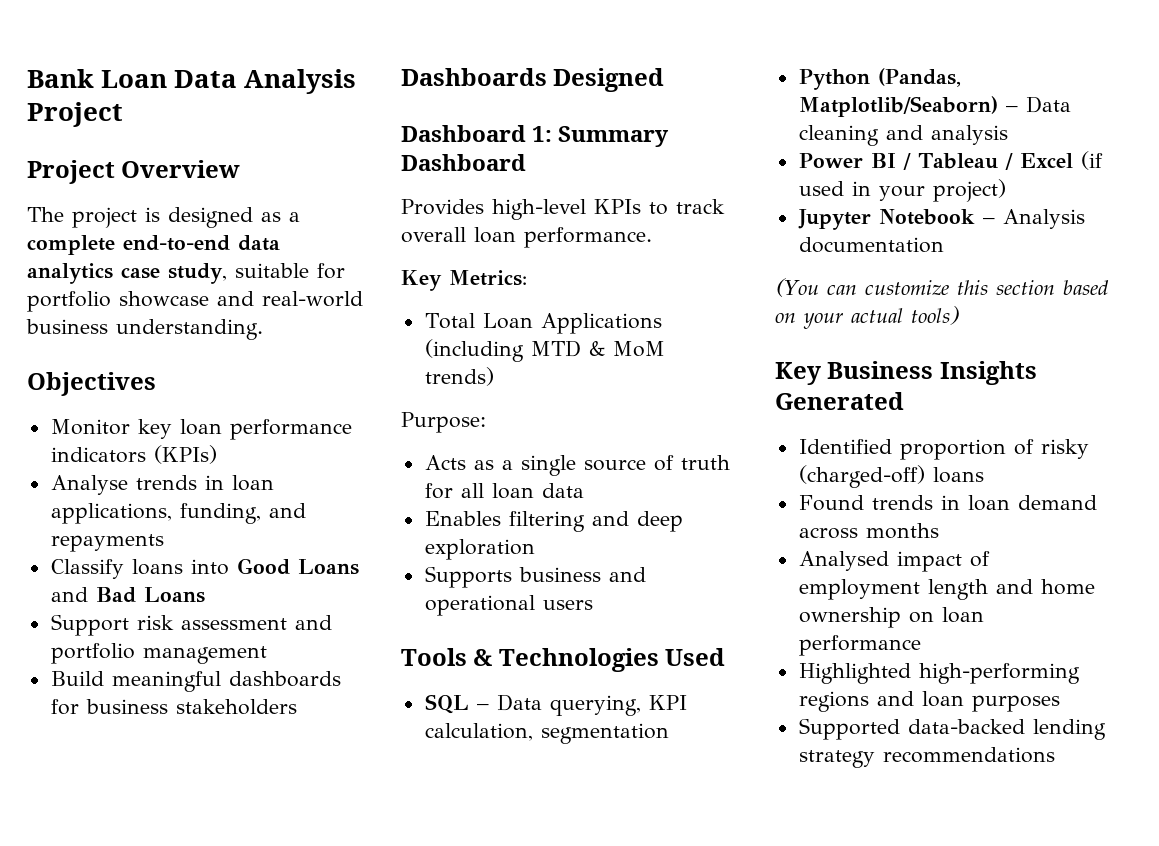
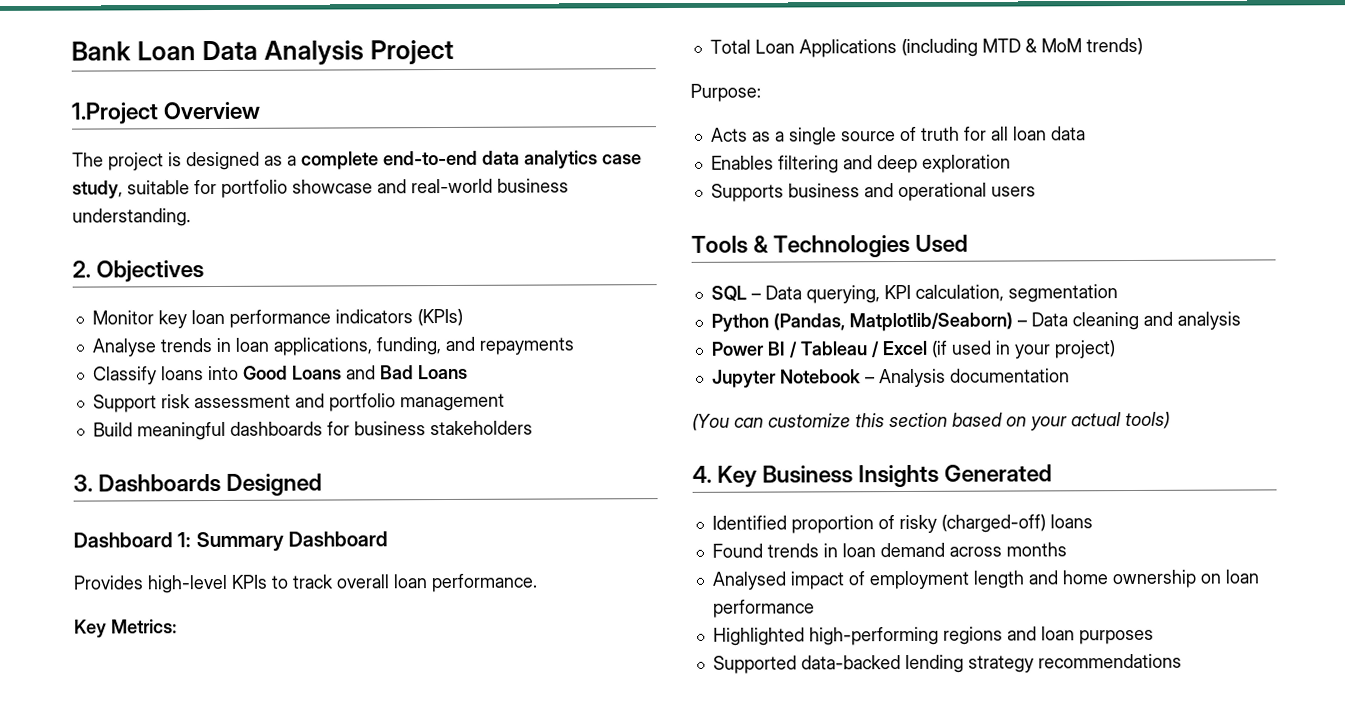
- Project Overview
+ 1.Project Overview
- Objectives
+ 2. Objectives
- Dashboards Designed
+ 3. Dashboards Designed
- Key Business Insights Generated
+ 4. Key Business Insights Generated

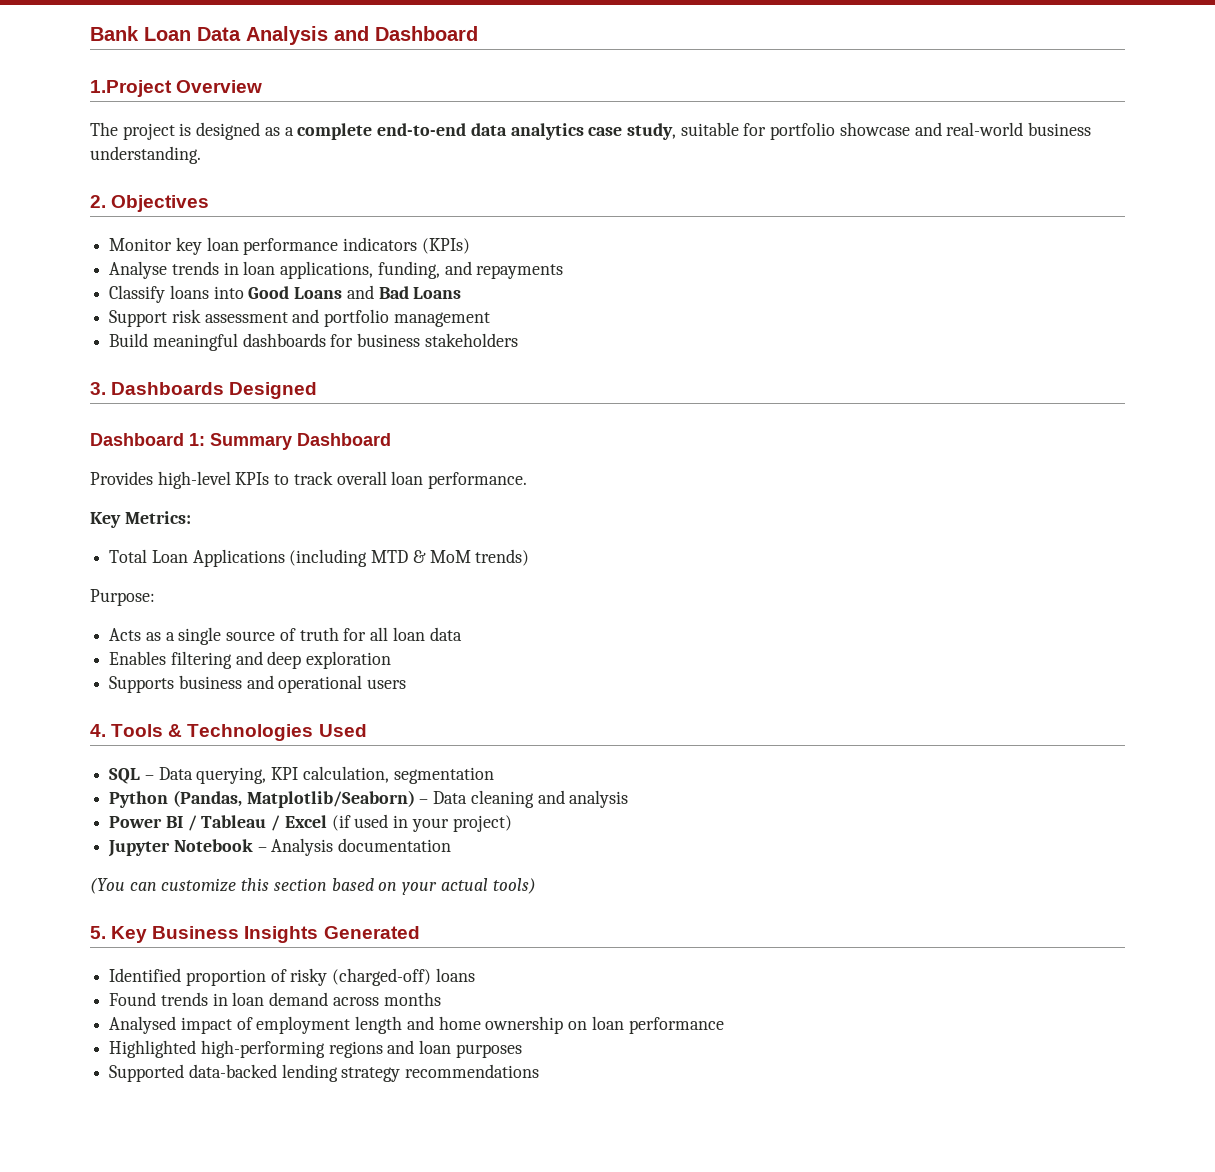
- Bank Loan Data Analysis Project
+ Bank Loan Data Analysis and Dashboard
- Tools & Technologies Used
+ 4. Tools & Technologies Used
- 4. Key Business Insights Generated
+ 5. Key Business Insights Generated

